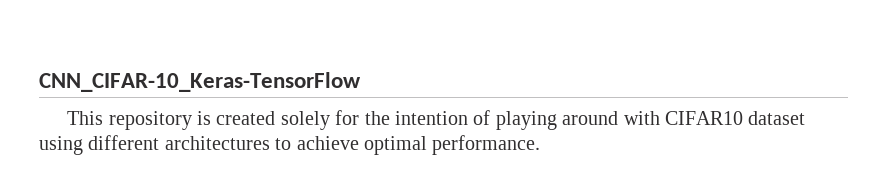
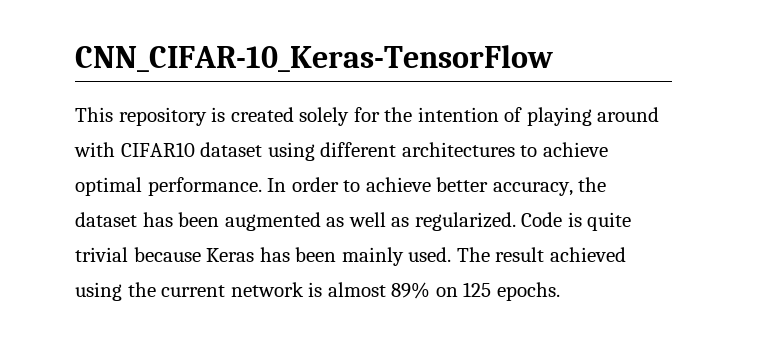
+ In order to achieve better accuracy, the dataset has been augmented as well as regularized. Code is quite trivial because Keras has been mainly used. The result achieved using the current network is almost 89% on 125 epochs.

